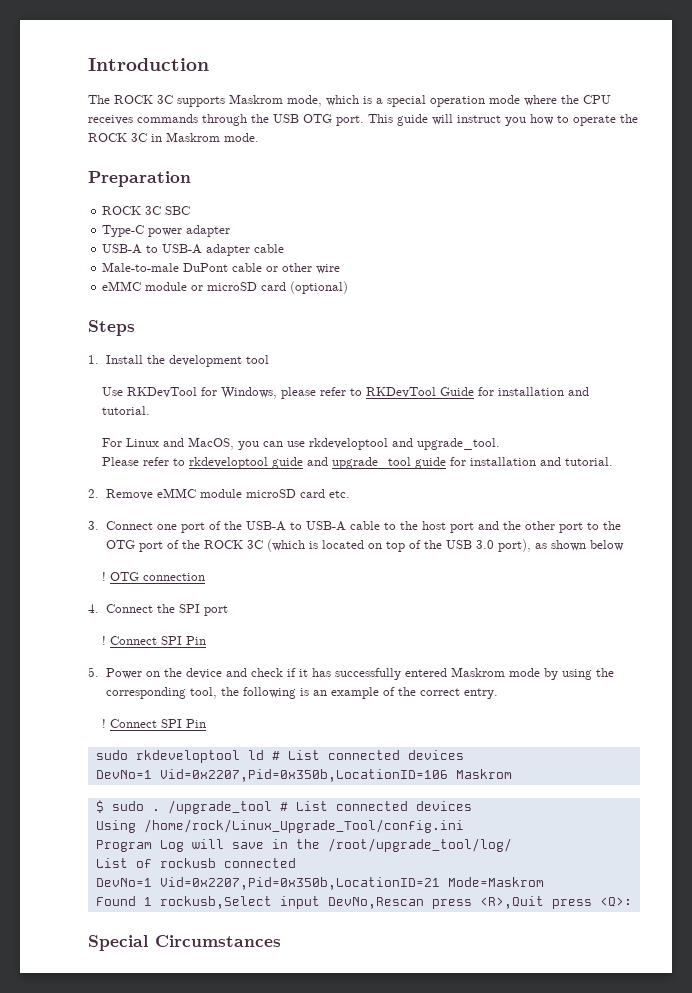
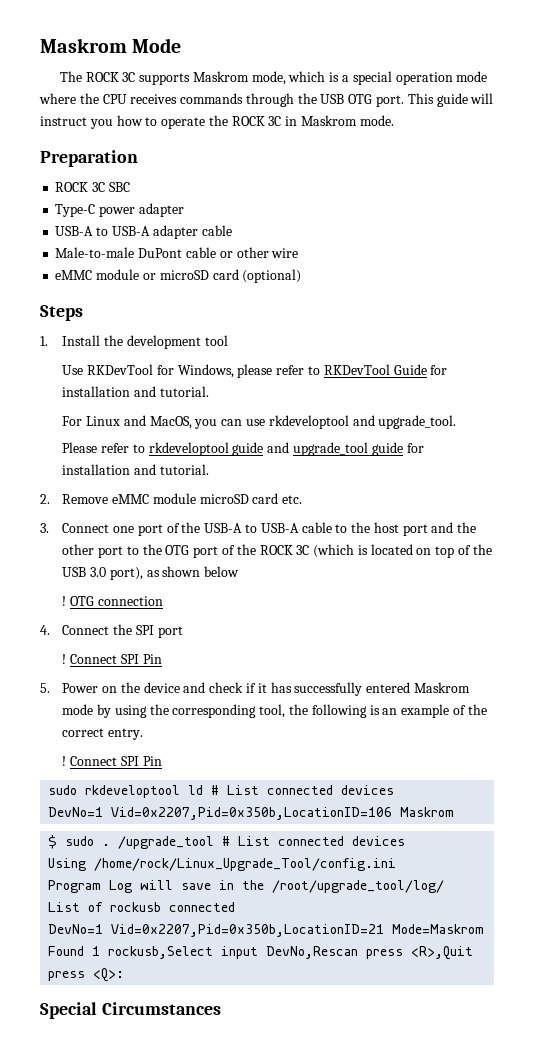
- Introduction
+ Maskrom Mode

